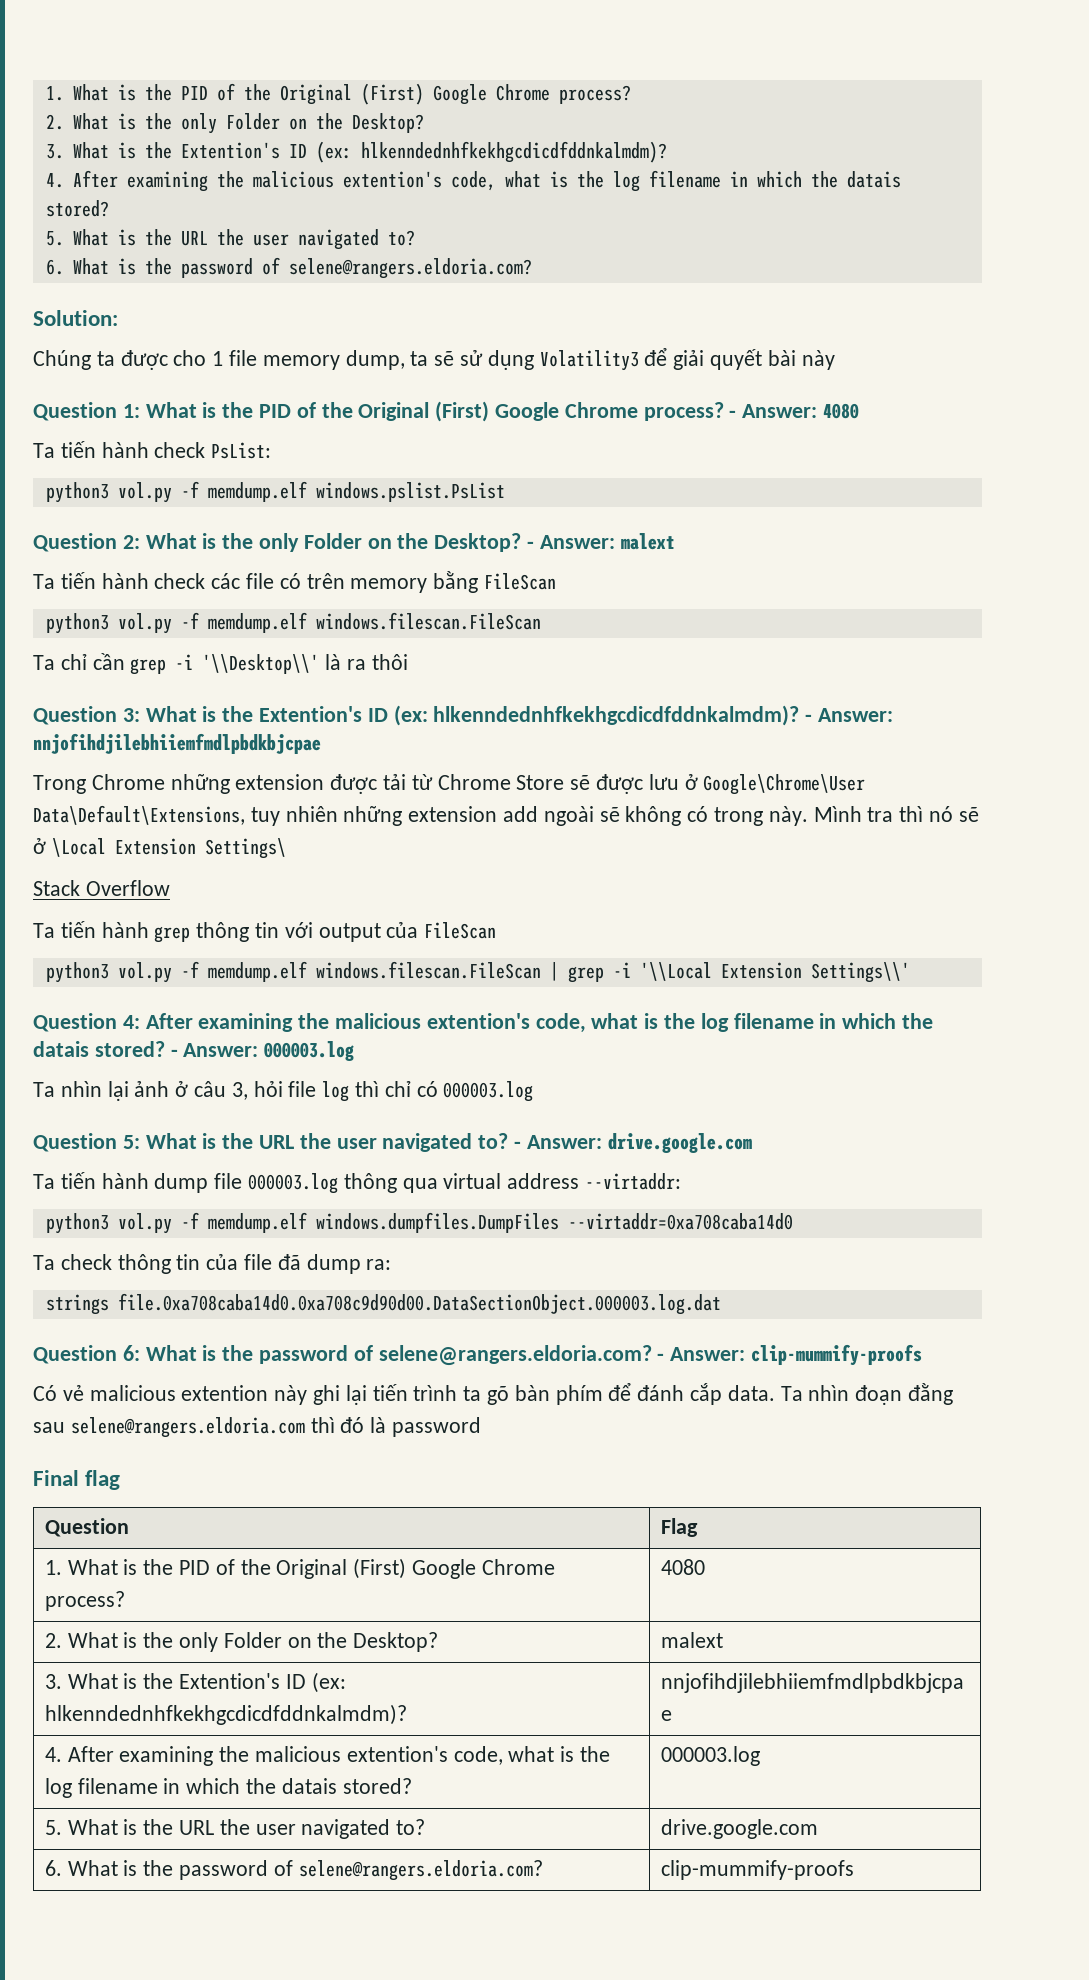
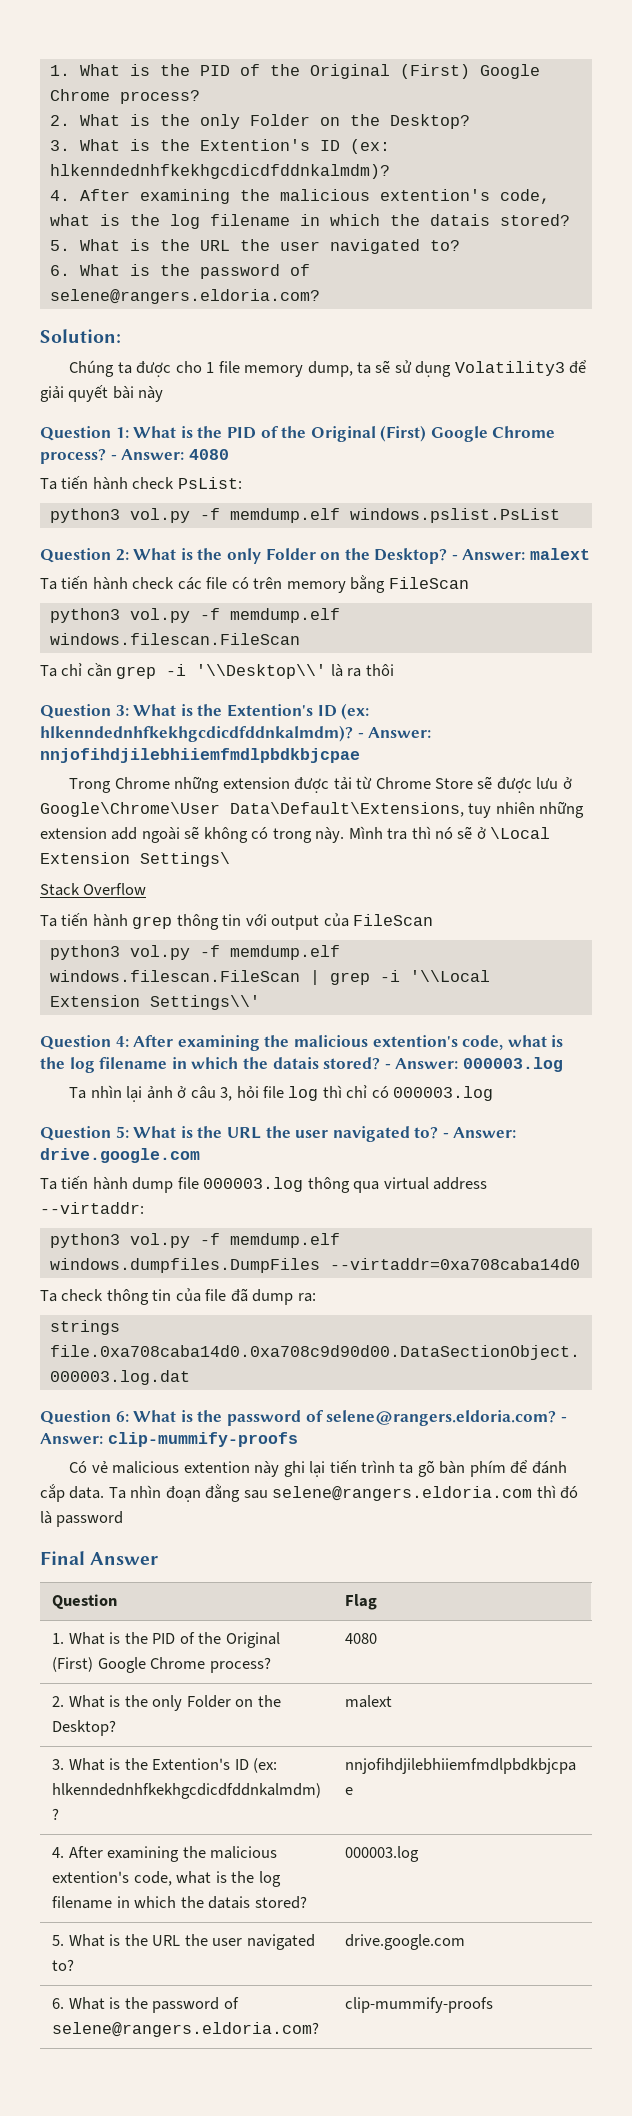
- Final flag
+ Final Answer

